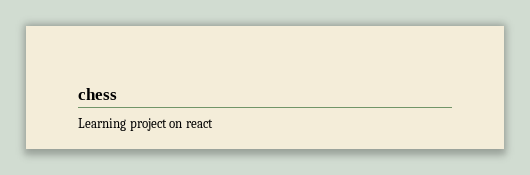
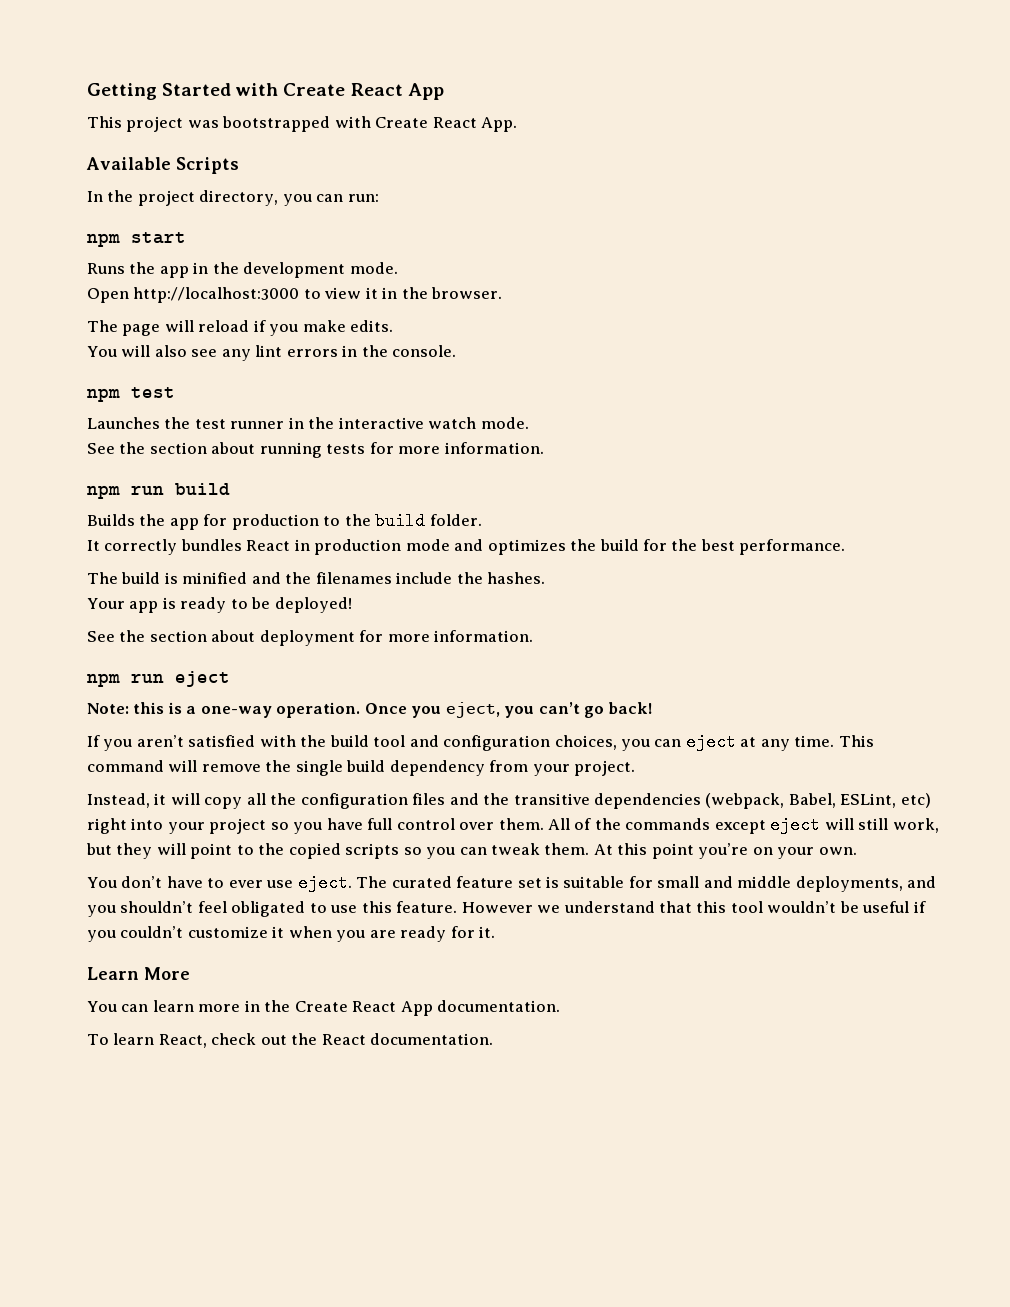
- chess
- Learning project on react
+ Getting Started with Create React App
+ This project was bootstrapped with Create React App.
+ Available Scripts
+ In the project directory, you can run:
+ npm start
+ Runs the app in the development mode.
+ Open http://localhost:3000 to view it in the browser.
+ The page will reload if you make edits.
+ You will also see any lint errors in the console.
+ npm test
+ Launches the test runner in the interactive watch mode.
+ See the section about running tests for more information.
+ npm run build
+ Builds the app for production to the build folder.
+ It correctly bundles React in production mode and optimizes the build for the best performance.
+ The build is minified and the filenames include the hashes.
+ Your app is ready to be deployed!
+ See the section about deployment for more information.
+ npm run eject
+ Note: this is a one-way operation. Once you eject, you can’t go back!
+ If you aren’t satisfied with the build tool and configuration choices, you can eject at any time. This command will remove the single build dependency from your project.
+ Instead, it will copy all the configuration files and the transitive dependencies (webpack, Babel, ESLint, etc) right into your project so you have full control over them. All of the commands except eject will still work, but they will point to the copied scripts so you can tweak them. At this point you’re on your own.
+ You don’t have to ever use eject. The curated feature set is suitable for small and middle deployments, and you shouldn’t feel obligated to use this feature. However we understand that this tool wouldn’t be useful if you couldn’t customize it when you are ready for it.
+ Learn More
+ You can learn more in the Create React App documentation.
+ To learn React, check out the React documentation.

